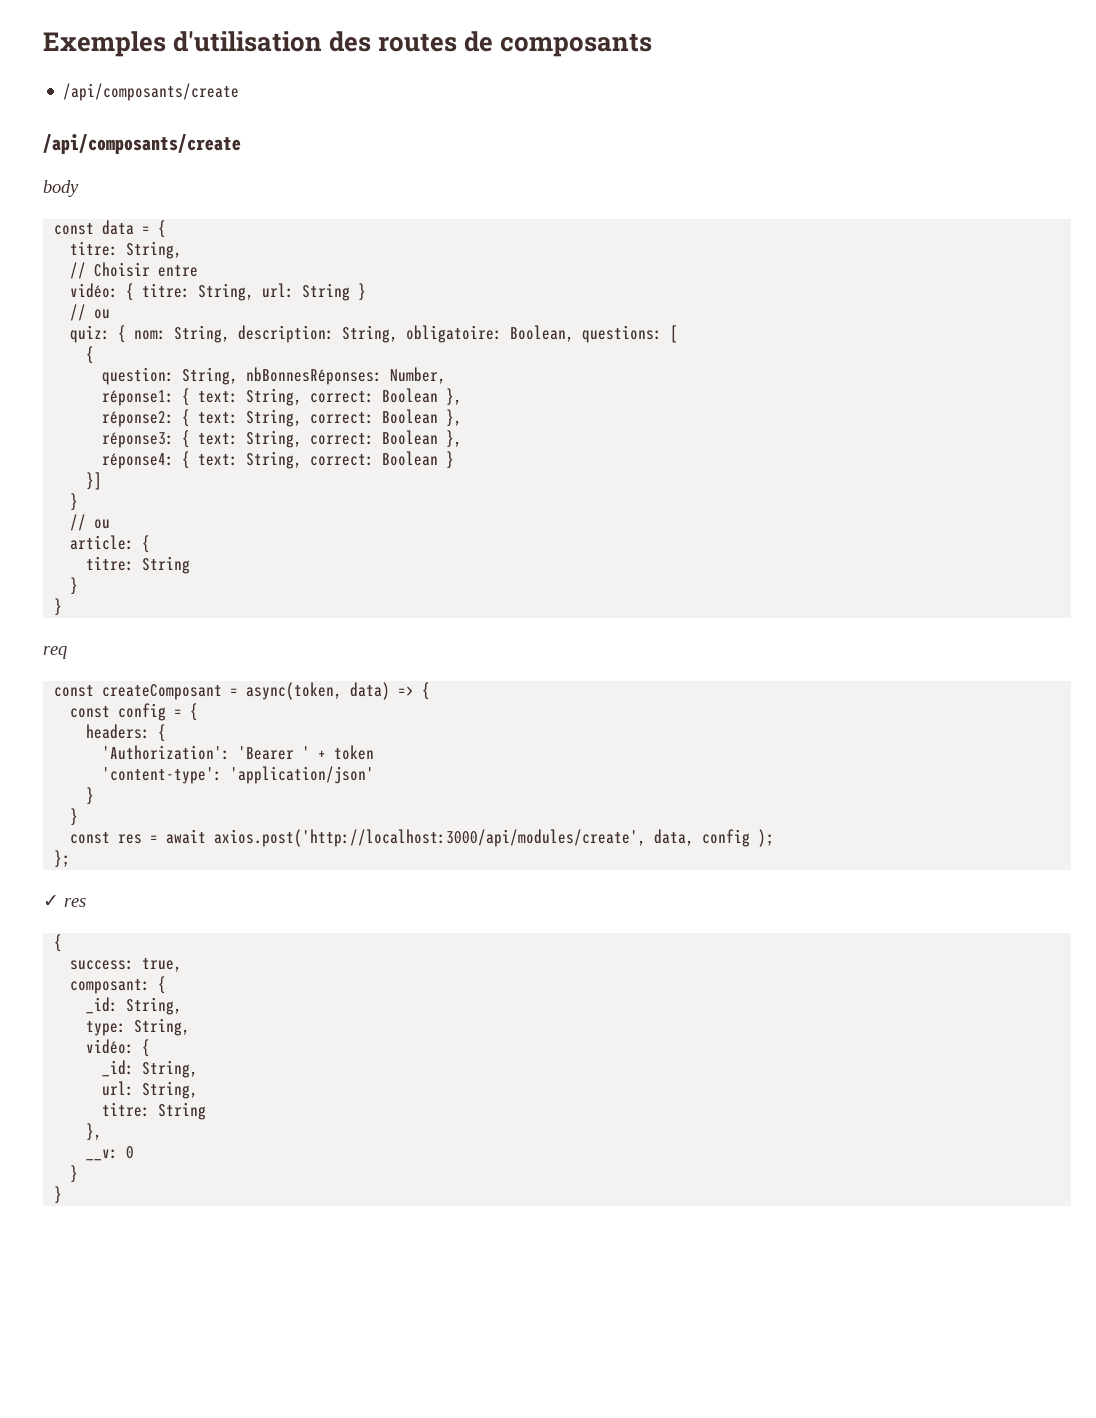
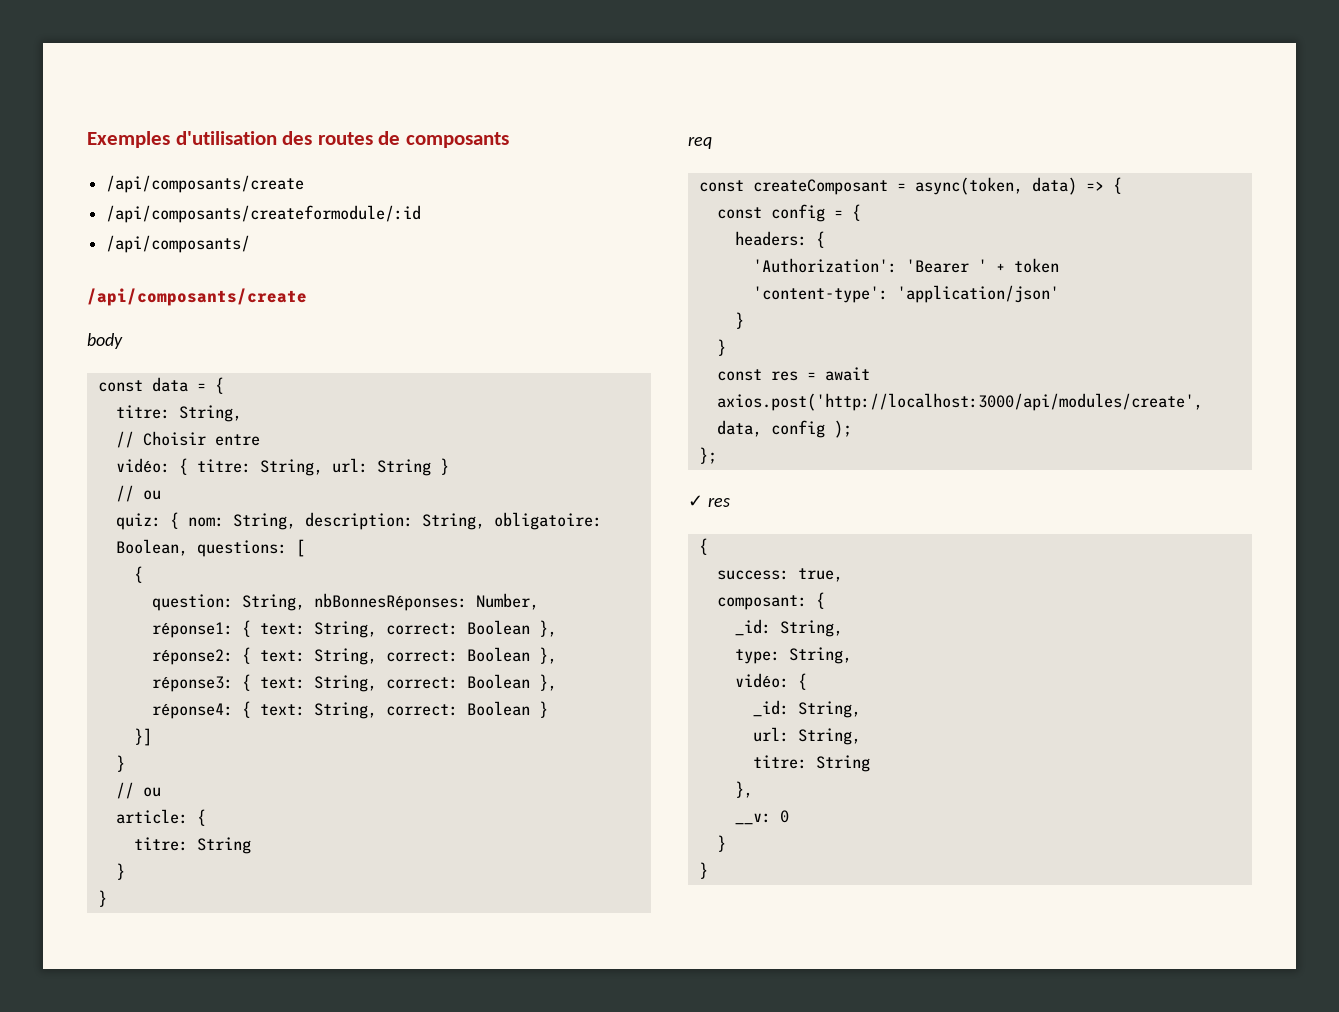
+ /api/composants/createformodule/:id
+ /api/composants/

